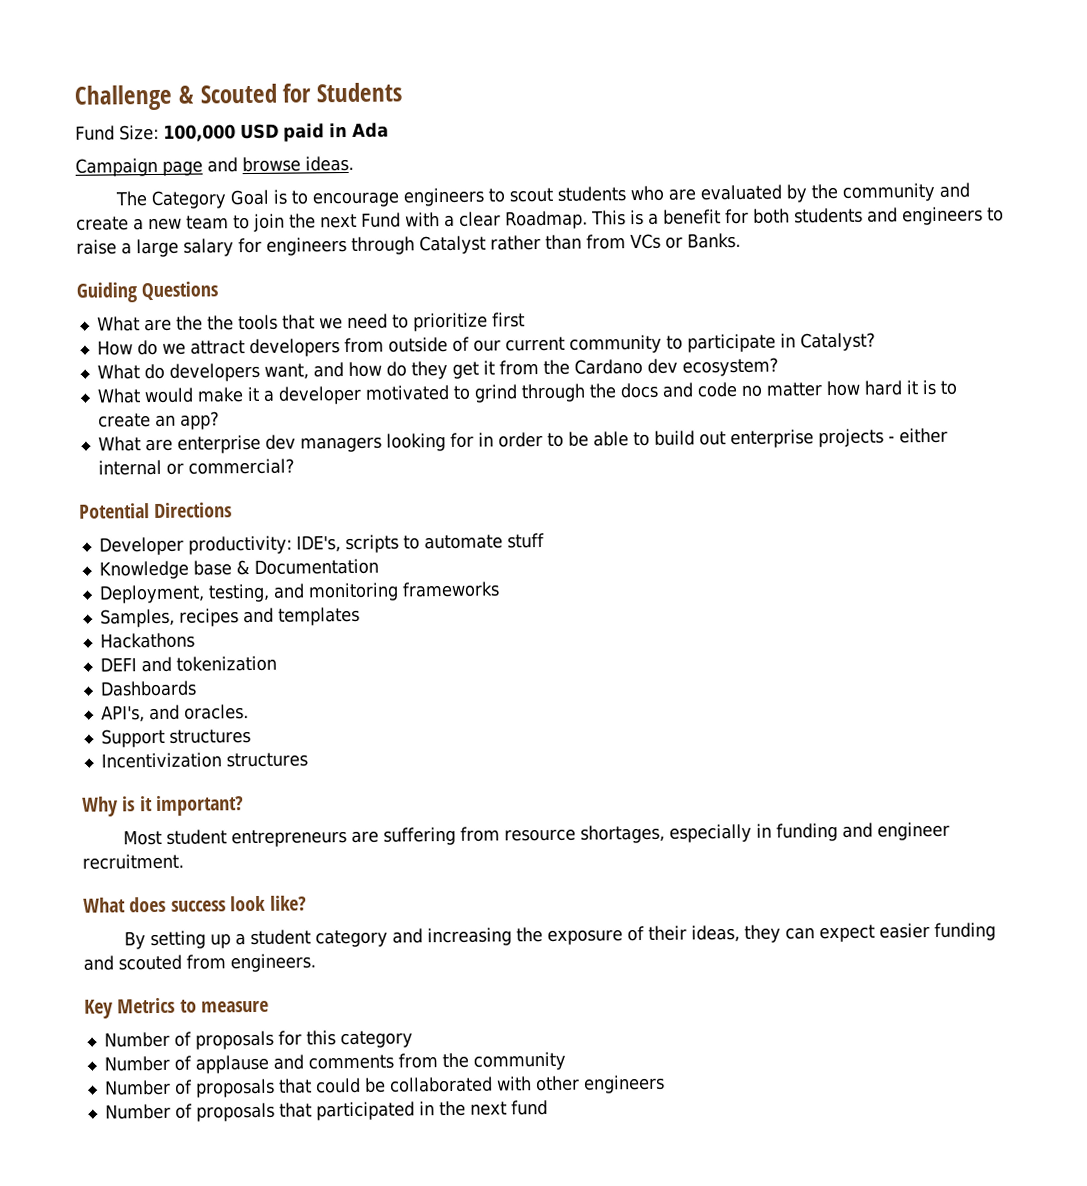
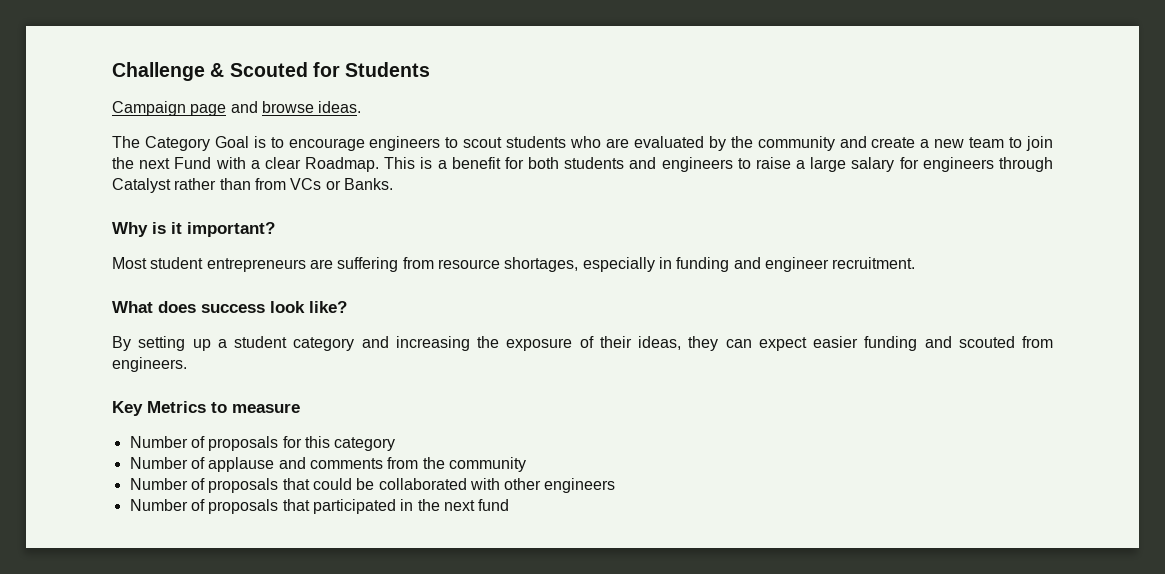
- Fund Size: 100,000 USD paid in Ada
- Guiding Questions
- What are the the tools that we need to prioritize first
- How do we attract developers from outside of our current community to participate in Catalyst?
- What do developers want, and how do they get it from the Cardano dev ecosystem?
- What would make it a developer motivated to grind through the docs and code no matter how hard it is to create an app?
- What are enterprise dev managers looking for in order to be able to build out enterprise projects - either internal or commercial?
- Potential Directions
- Developer productivity: IDE's, scripts to automate stuff
- Knowledge base & Documentation
- Deployment, testing, and monitoring frameworks
- Samples, recipes and templates
- Hackathons
- DEFI and tokenization
- Dashboards
- API's, and oracles.
- Support structures
- Incentivization structures

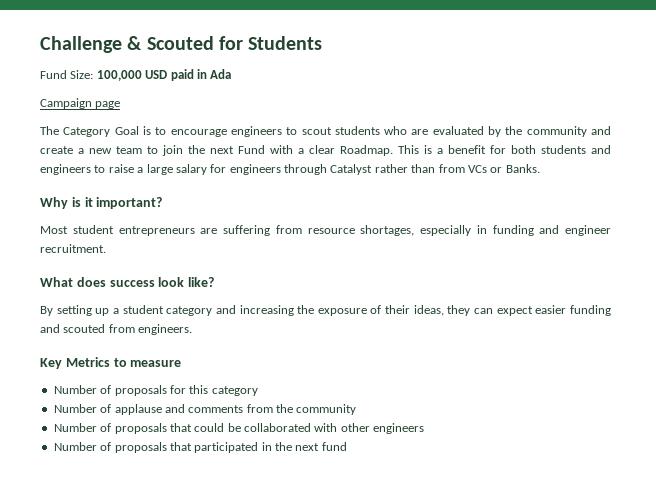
+ Fund Size: 100,000 USD paid in Ada
- Campaign page and browse ideas.
+ Campaign page

